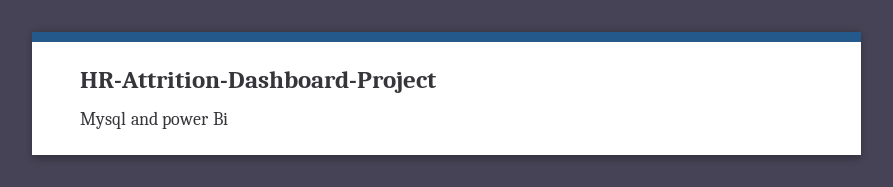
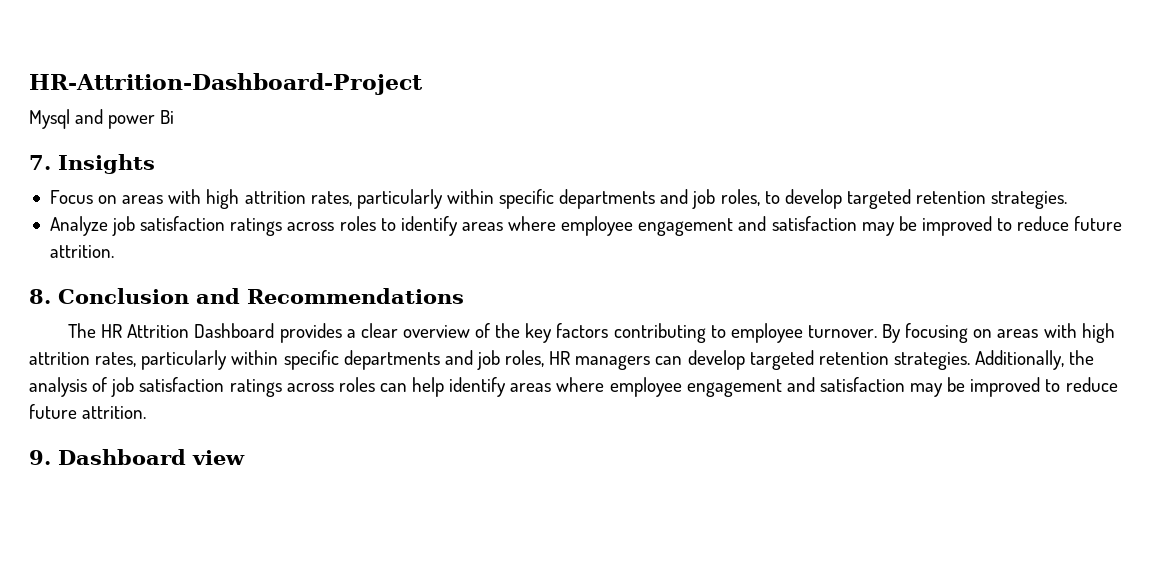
+ 7. Insights
+ Focus on areas with high attrition rates, particularly within specific departments and job roles, to develop targeted retention strategies.
+ Analyze job satisfaction ratings across roles to identify areas where employee engagement and satisfaction may be improved to reduce future attrition.
+ 8. Conclusion and Recommendations
+ The HR Attrition Dashboard provides a clear overview of the key factors contributing to employee turnover. By focusing on areas with high attrition rates, particularly within specific departments and job roles, HR managers can develop targeted retention strategies. Additionally, the analysis of job satisfaction ratings across roles can help identify areas where employee engagement and satisfaction may be improved to reduce future attrition.
+ 9. Dashboard view

